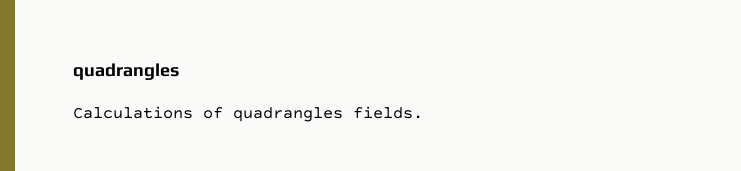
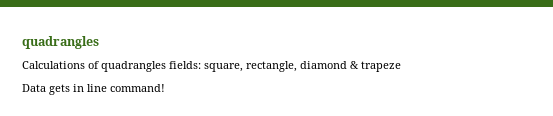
- Calculations of quadrangles fields.
+ Calculations of quadrangles fields: square, rectangle, diamond & trapeze
+ Data gets in line command!

